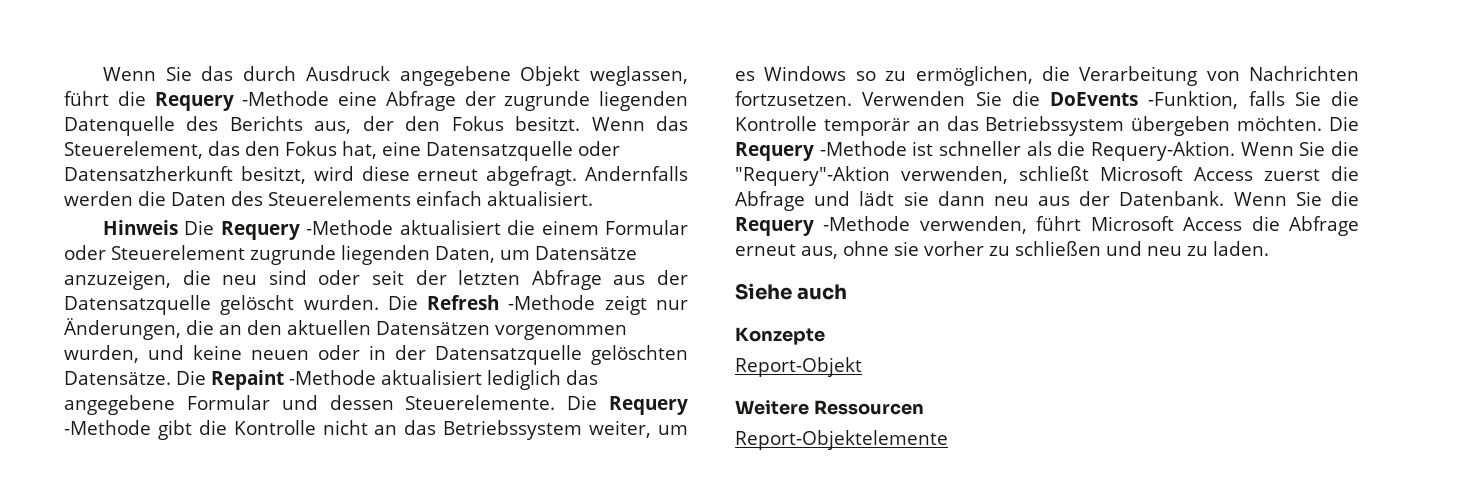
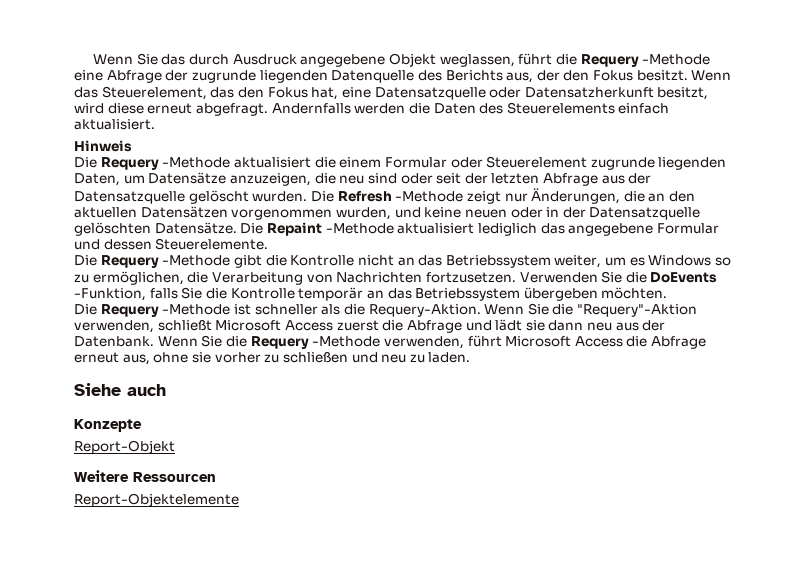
- Hinweis Die Requery -Methode aktualisiert die einem Formular oder Steuerelement zugrunde liegenden Daten, um Datensätze anzuzeigen, die neu sind oder seit der letzten Abfrage aus der Datensatzquelle gelöscht wurden.
+ Hinweis
+ Die Requery -Methode aktualisiert die einem Formular oder Steuerelement zugrunde liegenden Daten, um Datensätze anzuzeigen, die neu sind oder seit der letzten Abfrage aus der Datensatzquelle gelöscht wurden.
- Die Repaint -Methode aktualisiert lediglich das angegebene Formular und dessen Steuerelemente. Die Requery -Methode gibt die Kontrolle nicht an das Betriebssystem weiter, um es Windows so zu ermöglichen, die Verarbeitung von Nachrichten fortzusetzen.
+ Die Repaint -Methode aktualisiert lediglich das angegebene Formular und dessen Steuerelemente.
+ Die Requery -Methode gibt die Kontrolle nicht an das Betriebssystem weiter, um es Windows so zu ermöglichen, die Verarbeitung von Nachrichten fortzusetzen.
- Verwenden Sie die DoEvents -Funktion, falls Sie die Kontrolle temporär an das Betriebssystem übergeben möchten. Die Requery -Methode ist schneller als die Requery-Aktion.
+ Verwenden Sie die DoEvents -Funktion, falls Sie die Kontrolle temporär an das Betriebssystem übergeben möchten.
+ Die Requery -Methode ist schneller als die Requery-Aktion.

